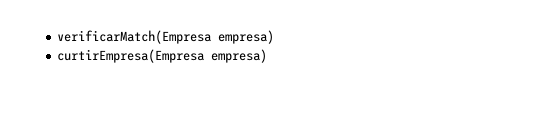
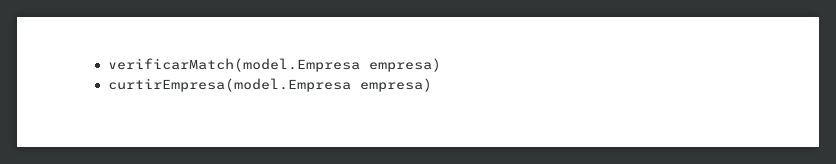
- verificarMatch(Empresa empresa)
+ verificarMatch(model.Empresa empresa)
- curtirEmpresa(Empresa empresa)
+ curtirEmpresa(model.Empresa empresa)

